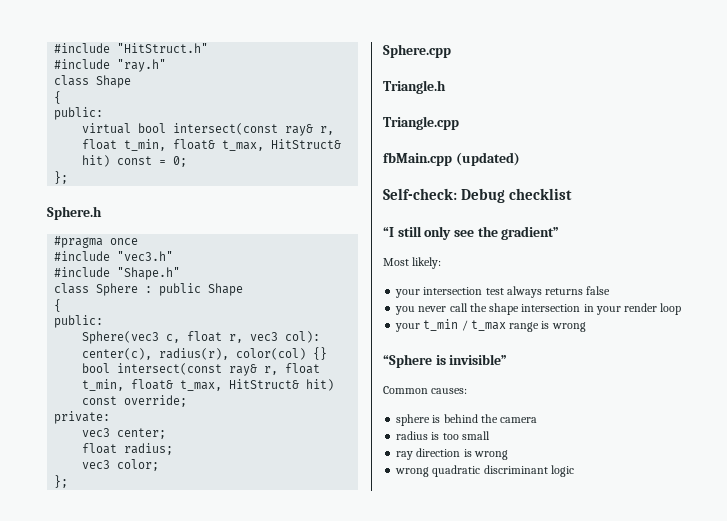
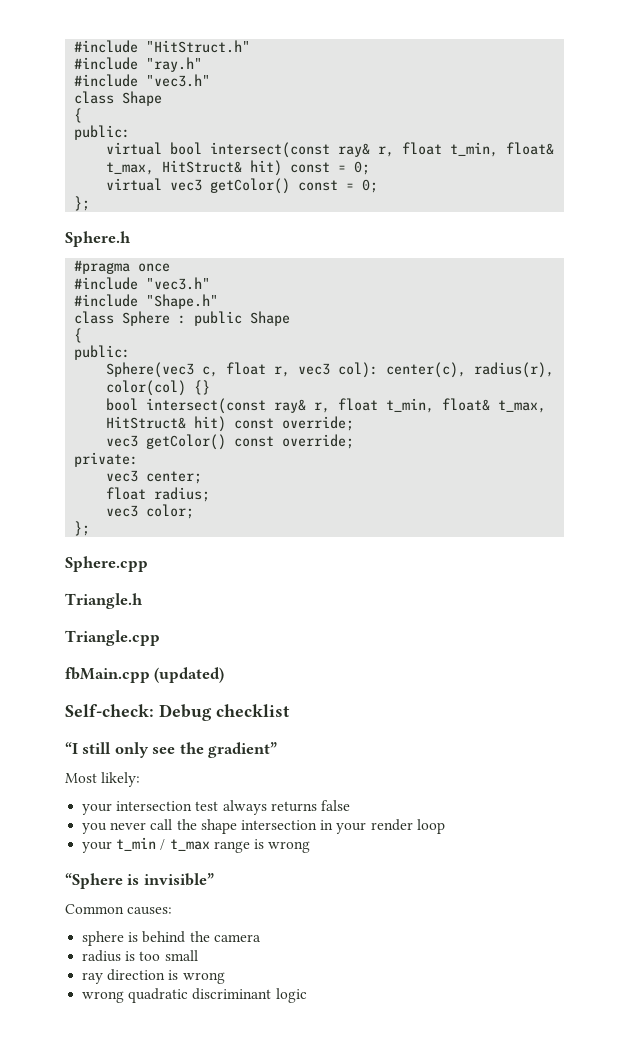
  #include "ray.h"
+ #include "vec3.h"
+ virtual vec3 getColor() const = 0;
+ vec3 getColor() const override;

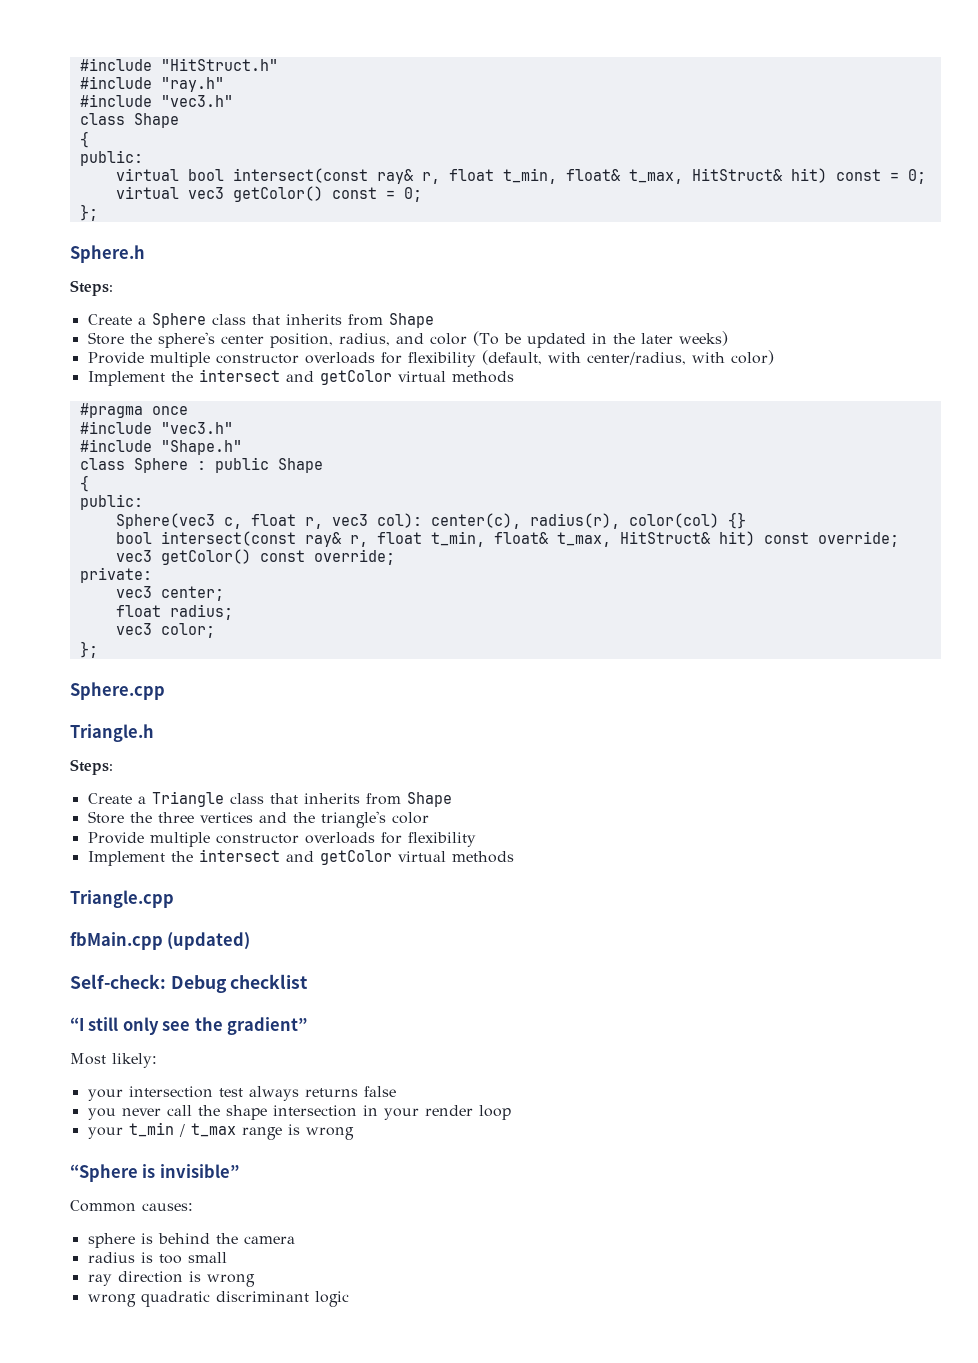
  Sphere.h
+ Steps:
+ Create a Sphere class that inherits from Shape
+ Store the sphere's center position, radius, and color (To be updated in the later weeks)
+ Provide multiple constructor overloads for flexibility (default, with center/radius, with color)
+ Implement the intersect and getColor virtual methods
  Triangle.h
+ Steps:
+ Create a Triangle class that inherits from Shape
+ Store the three vertices and the triangle's color
+ Provide multiple constructor overloads for flexibility
+ Implement the intersect and getColor virtual methods

